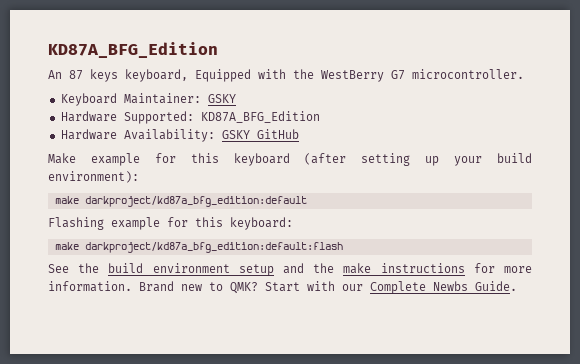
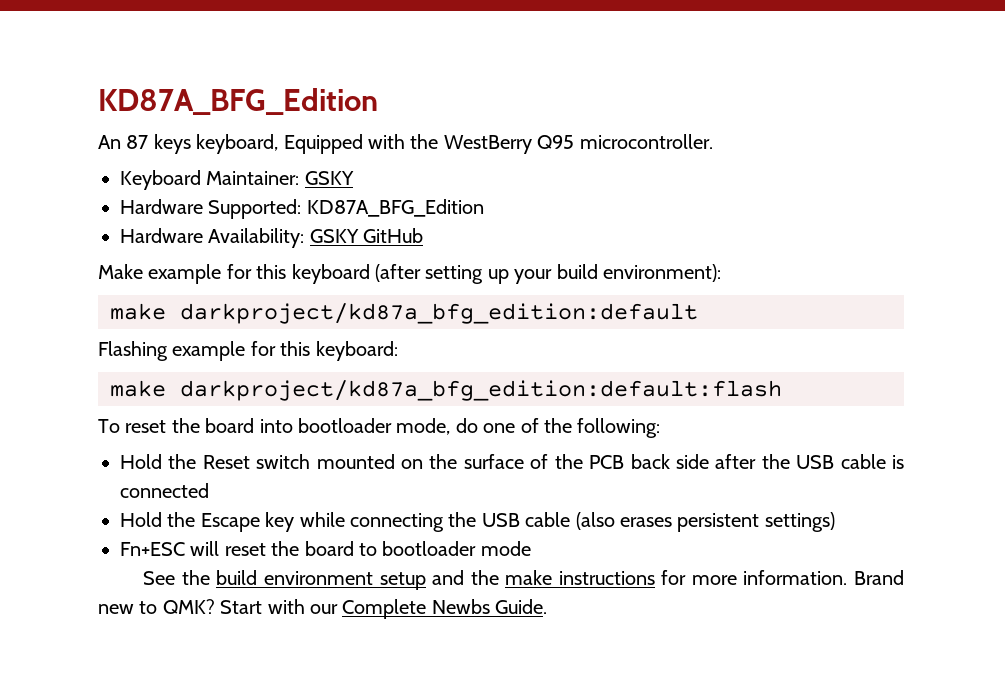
- An 87 keys keyboard, Equipped with the WestBerry G7 microcontroller.
+ An 87 keys keyboard, Equipped with the WestBerry Q95 microcontroller.
+ To reset the board into bootloader mode, do one of the following:
+ Hold the Reset switch mounted on the surface of the PCB back side after the USB cable is connected
+ Hold the Escape key while connecting the USB cable (also erases persistent settings)
+ Fn+ESC will reset the board to bootloader mode

